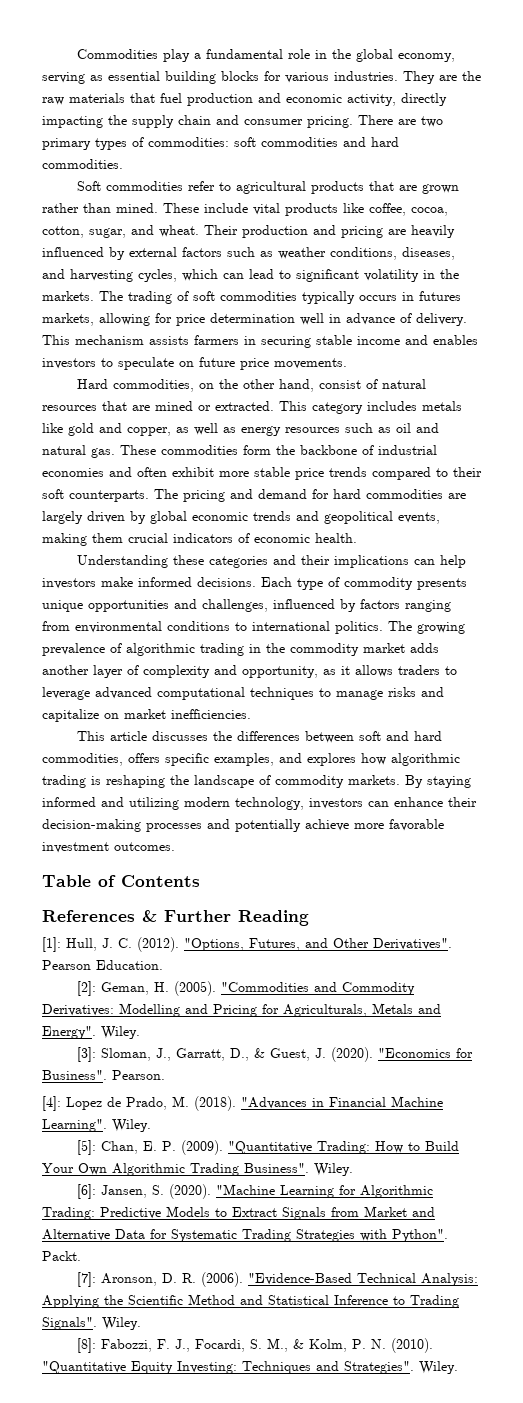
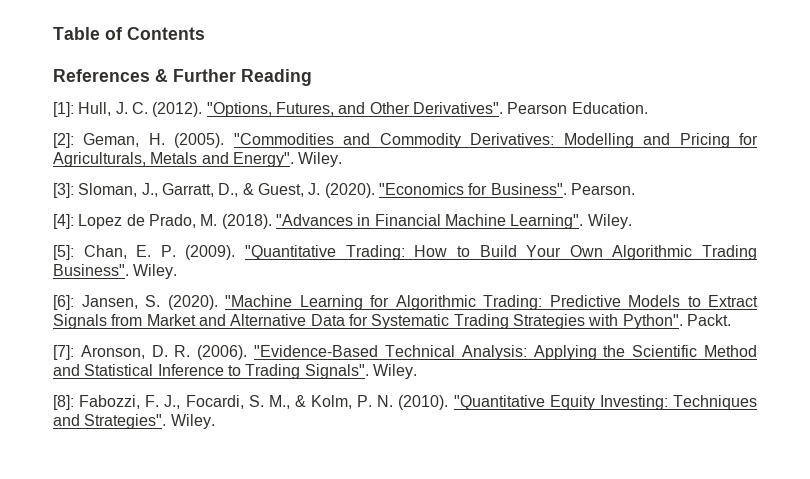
- Commodities play a fundamental role in the global economy, serving as essential building blocks for various industries. They are the raw materials that fuel production and economic activity, directly impacting the supply chain and consumer pricing. There are two primary types of commodities: soft commodities and hard commodities.
- Soft commodities refer to agricultural products that are grown rather than mined. These include vital products like coffee, cocoa, cotton, sugar, and wheat. Their production and pricing are heavily influenced by external factors such as weather conditions, diseases, and harvesting cycles, which can lead to significant volatility in the markets. The trading of soft commodities typically occurs in futures markets, allowing for price determination well in advance of delivery. This mechanism assists farmers in securing stable income and enables investors to speculate on future price movements.
- Hard commodities, on the other hand, consist of natural resources that are mined or extracted. This category includes metals like gold and copper, as well as energy resources such as oil and natural gas. These commodities form the backbone of industrial economies and often exhibit more stable price trends compared to their soft counterparts. The pricing and demand for hard commodities are largely driven by global economic trends and geopolitical events, making them crucial indicators of economic health.
- Understanding these categories and their implications can help investors make informed decisions. Each type of commodity presents unique opportunities and challenges, influenced by factors ranging from environmental conditions to international politics. The growing prevalence of algorithmic trading in the commodity market adds another layer of complexity and opportunity, as it allows traders to leverage advanced computational techniques to manage risks and capitalize on market inefficiencies.
- This article discusses the differences between soft and hard commodities, offers specific examples, and explores how algorithmic trading is reshaping the landscape of commodity markets. By staying informed and utilizing modern technology, investors can enhance their decision-making processes and potentially achieve more favorable investment outcomes.

